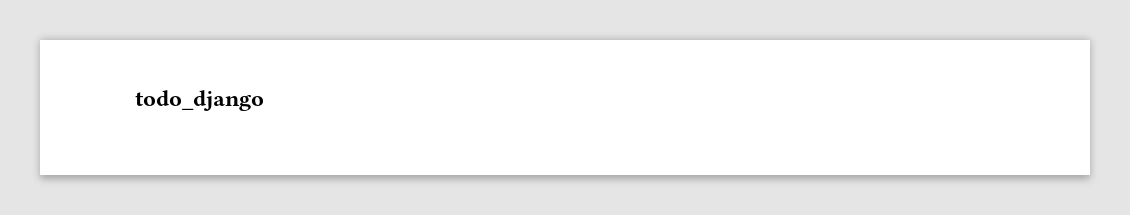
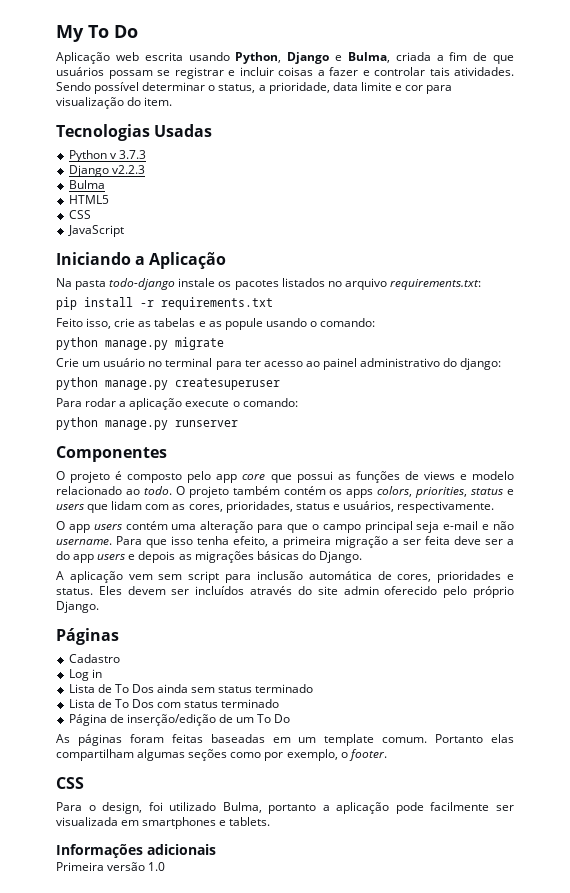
- todo_django
+ My To Do
+ Aplicação web escrita usando Python, Django e Bulma, criada a fim de que usuários possam se registrar e incluir coisas a fazer e controlar tais atividades. Sendo possível determinar o status, a prioridade, data limite e cor para visualização do item.
+ Tecnologias Usadas
+ Python v 3.7.3
+ Django v2.2.3
+ Bulma
+ HTML5
+ CSS
+ JavaScript
+ Iniciando a Aplicação
+ Na pasta todo-django instale os pacotes listados no arquivo requirements.txt:
+ pip install -r requirements.txt
+ Feito isso, crie as tabelas e as popule usando o comando:
+ python manage.py migrate
+ Crie um usuário no terminal para ter acesso ao painel administrativo do django:
+ python manage.py createsuperuser
+ Para rodar a aplicação execute o comando:
+ python manage.py runserver
+ Componentes
+ O projeto é composto pelo app core que possui as funções de views e modelo relacionado ao todo. O projeto também contém os apps colors, priorities, status e users que lidam com as cores, prioridades, status e usuários, respectivamente.
+ O app users contém uma alteração para que o campo principal seja e-mail e não username. Para que isso tenha efeito, a primeira migração a ser feita deve ser a do app users e depois as migrações básicas do Django.
+ A aplicação vem sem script para inclusão automática de cores, prioridades e status. Eles devem ser incluídos através do site admin oferecido pelo próprio Django.
+ Páginas
+ Cadastro
+ Log in
+ Lista de To Dos ainda sem status terminado
+ Lista de To Dos com status terminado
+ Página de inserção/edição de um To Do
+ As páginas foram feitas baseadas em um template comum. Portanto elas compartilham algumas seções como por exemplo, o footer.
+ CSS
+ Para o design, foi utilizado Bulma, portanto a aplicação pode facilmente ser visualizada em smartphones e tablets.
+ Informações adicionais
+ Primeira versão 1.0

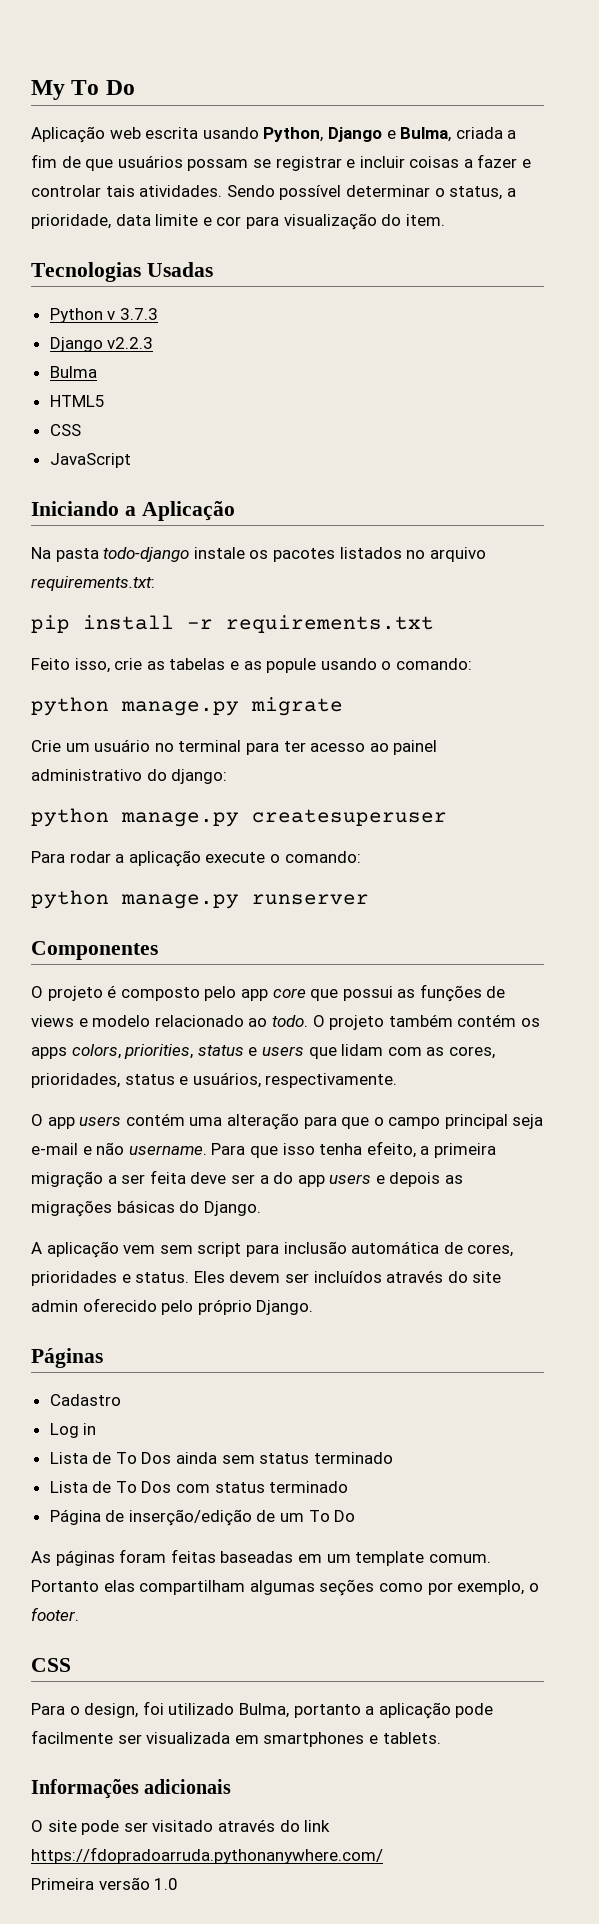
+ O site pode ser visitado através do link https://fdopradoarruda.pythonanywhere.com/

